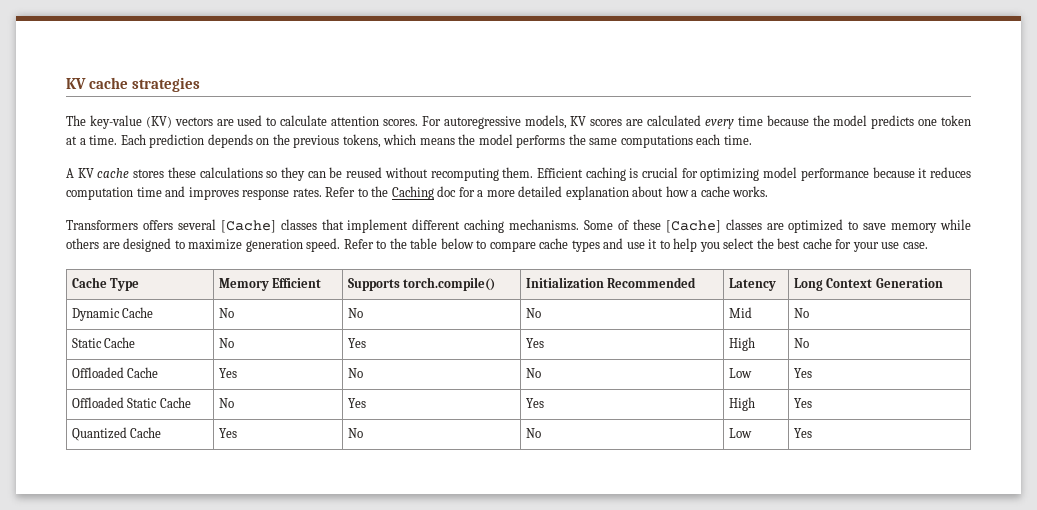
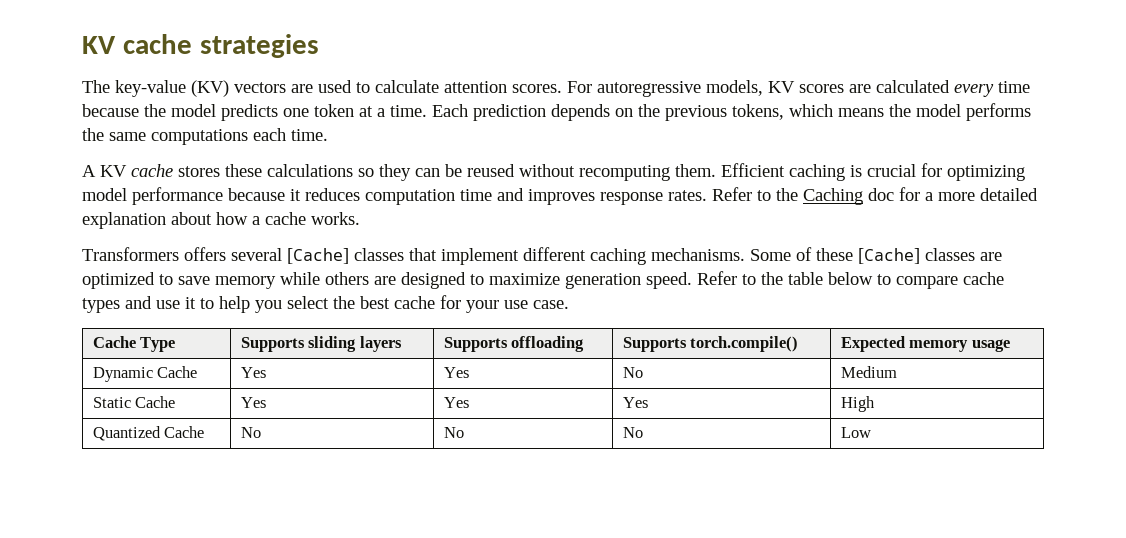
- Cache Type | Memory Efficient | Supports torch.compile() | Initialization Recommended | Latency | Long Context Generation
- Dynamic Cache | No | No | No | Mid | No
- Static Cache | No | Yes | Yes | High | No
- Offloaded Cache | Yes | No | No | Low | Yes
- Offloaded Static Cache | No | Yes | Yes | High | Yes
- Quantized Cache | Yes | No | No | Low | Yes
+ Cache Type | Supports sliding layers | Supports offloading | Supports torch.compile() | Expected memory usage
+ Dynamic Cache | Yes | Yes | No | Medium
+ Static Cache | Yes | Yes | Yes | High
+ Quantized Cache | No | No | No | Low

